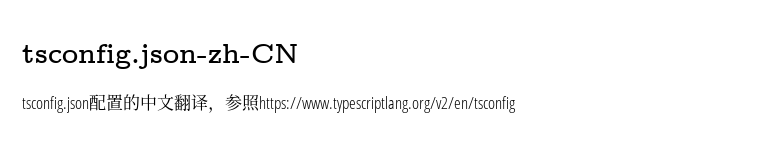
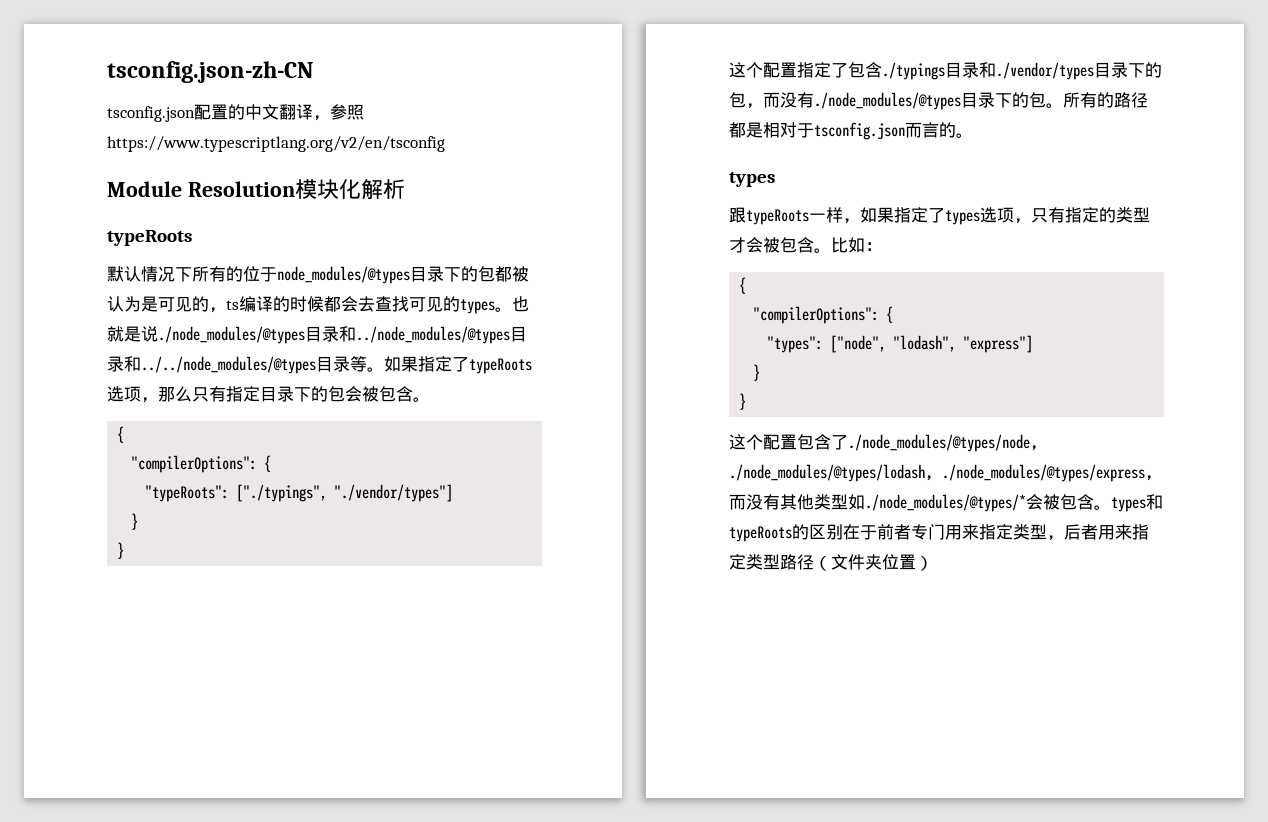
+ Module Resolution模块化解析
+ typeRoots
+ 默认情况下所有的位于node_modules/@types目录下的包都被认为是可见的，ts编译的时候都会去查找可见的types。也就是说./node_modules/@types目录和../node_modules/@types目录和../../node_modules/@types目录等。如果指定了typeRoots选项，那么只有指定目录下的包会被包含。
+ {
+ "compilerOptions": {
+ "typeRoots": ["./typings", "./vendor/types"]
+ }
+ }
+ 这个配置指定了包含./typings目录和./vendor/types目录下的包，而没有./node_modules/@types目录下的包。所有的路径都是相对于tsconfig.json而言的。
+ types
+ 跟typeRoots一样，如果指定了types选项，只有指定的类型才会被包含。比如：
+ {
+ "compilerOptions": {
+ "types": ["node", "lodash", "express"]
+ }
+ }
+ 这个配置包含了./node_modules/@types/node，./node_modules/@types/lodash，./node_modules/@types/express，而没有其他类型如./node_modules/@types/*会被包含。types和typeRoots的区别在于前者专门用来指定类型，后者用来指定类型路径（文件夹位置）

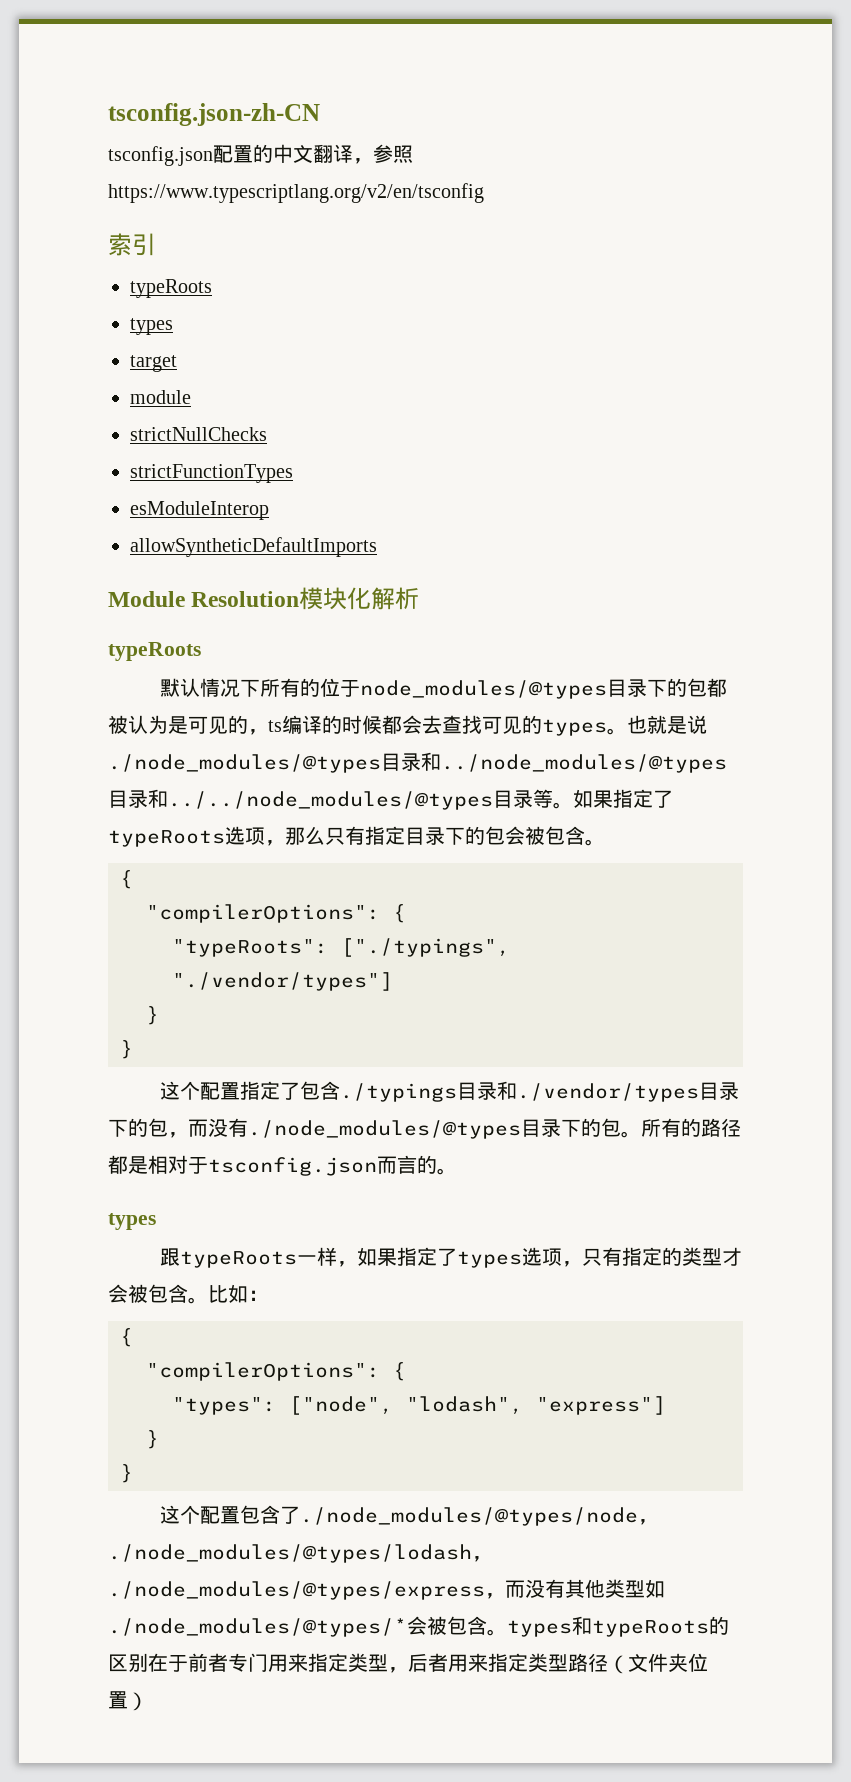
+ 索引
+ typeRoots
+ types
+ target
+ module
+ strictNullChecks
+ strictFunctionTypes
+ esModuleInterop
+ allowSyntheticDefaultImports

